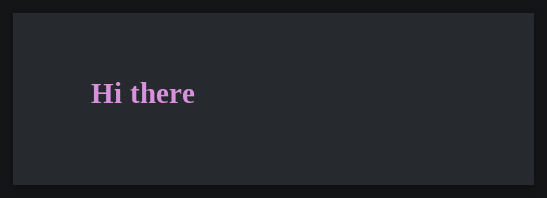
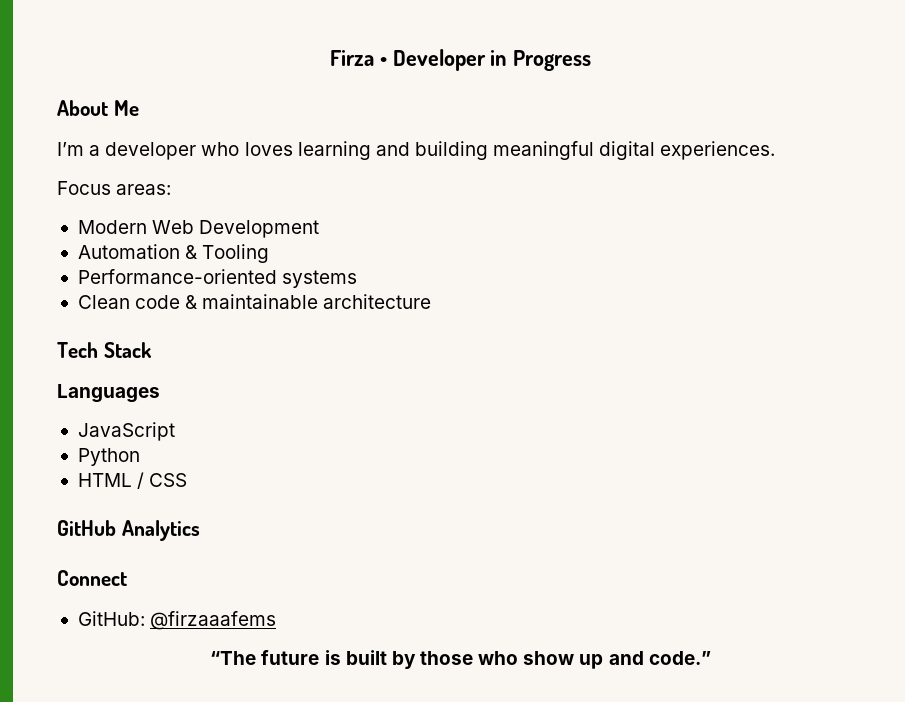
- Hi there
+ Firza • Developer in Progress
+ About Me
+ I’m a developer who loves learning and building meaningful digital experiences.
+ Focus areas:
+ Modern Web Development
+ Automation & Tooling
+ Performance-oriented systems
+ Clean code & maintainable architecture
+ Tech Stack
+ Languages
+ JavaScript
+ Python
+ HTML / CSS
+ GitHub Analytics
+ Connect
+ GitHub: @firzaaafems
+ “The future is built by those who show up and code.”

